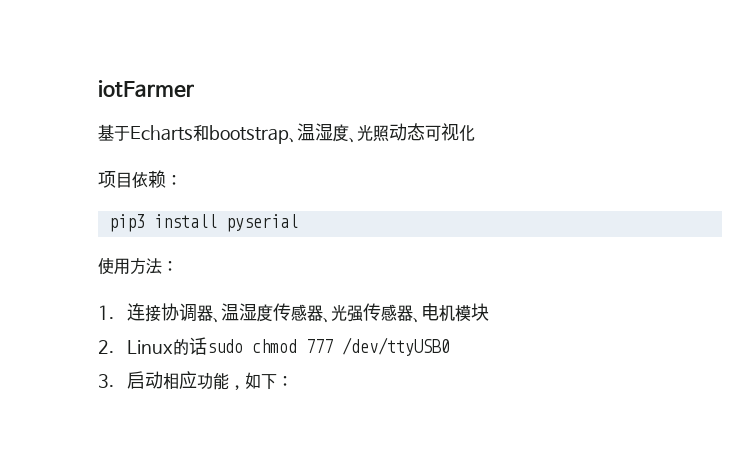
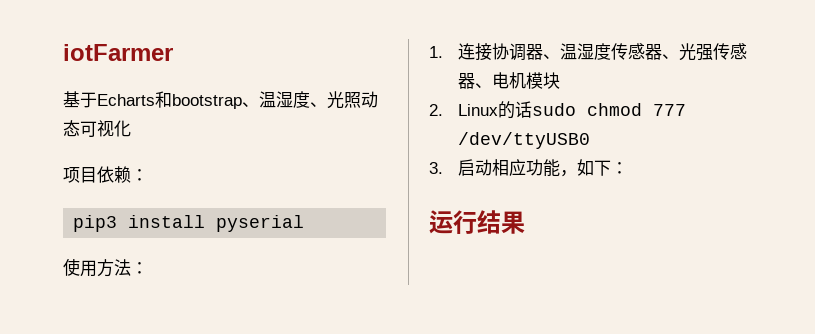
+ 运行结果

